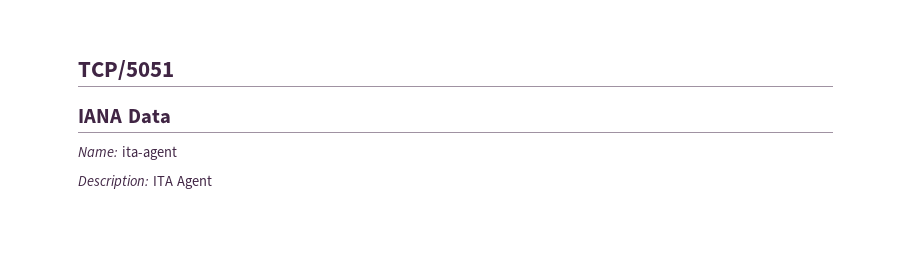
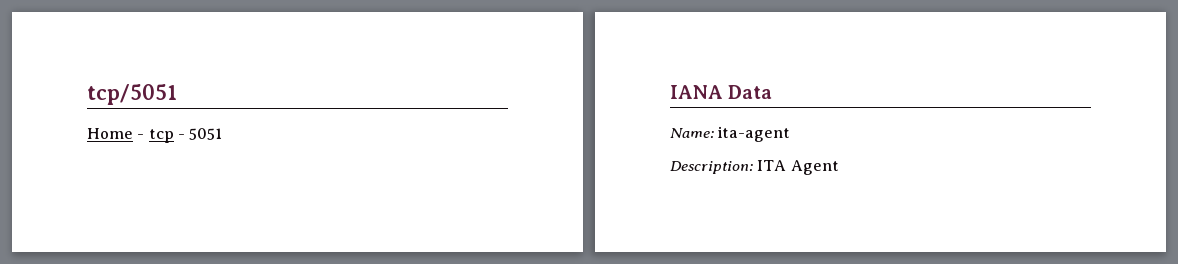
- TCP/5051
+ tcp/5051
+ Home - tcp - 5051

